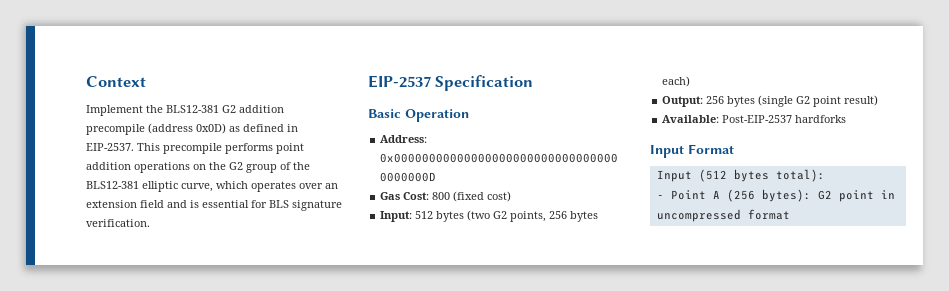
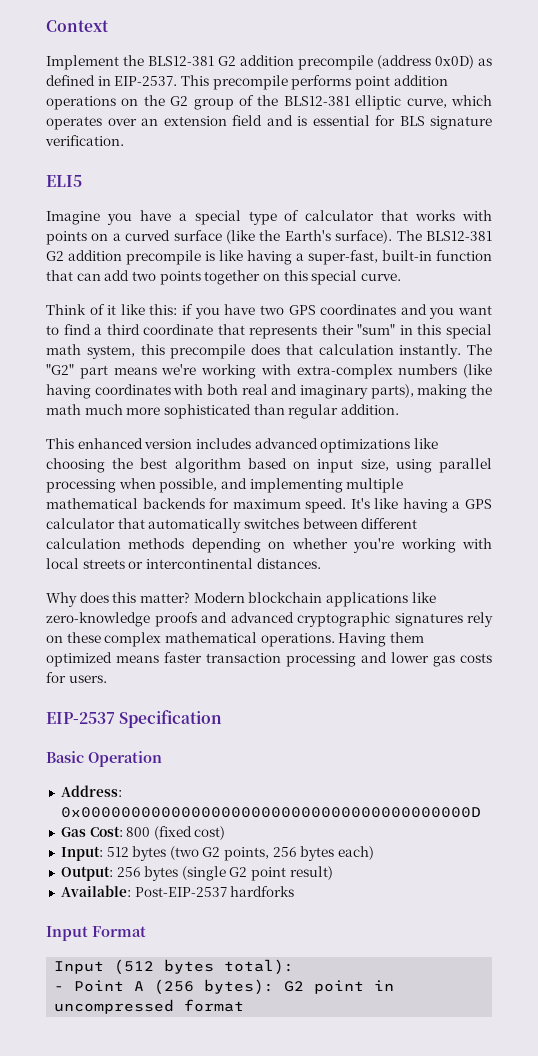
+ ELI5
+ Imagine you have a special type of calculator that works with points on a curved surface (like the Earth's surface). The BLS12-381 G2 addition precompile is like having a super-fast, built-in function that can add two points together on this special curve.
+ Think of it like this: if you have two GPS coordinates and you want to find a third coordinate that represents their "sum" in this special math system, this precompile does that calculation instantly. The "G2" part means we're working with extra-complex numbers (like having coordinates with both real and imaginary parts), making the math much more sophisticated than regular addition.
+ This enhanced version includes advanced optimizations like choosing the best algorithm based on input size, using parallel processing when possible, and implementing multiple mathematical backends for maximum speed. It's like having a GPS calculator that automatically switches between different calculation methods depending on whether you're working with local streets or intercontinental distances.
+ Why does this matter? Modern blockchain applications like zero-knowledge proofs and advanced cryptographic signatures rely on these complex mathematical operations. Having them optimized means faster transaction processing and lower gas costs for users.

